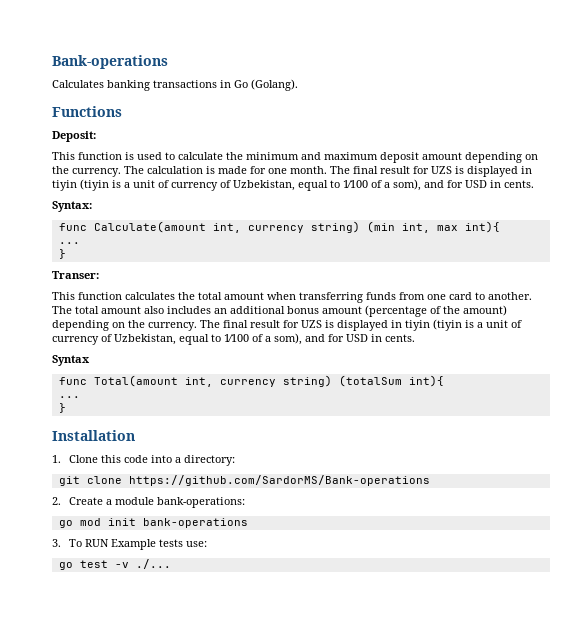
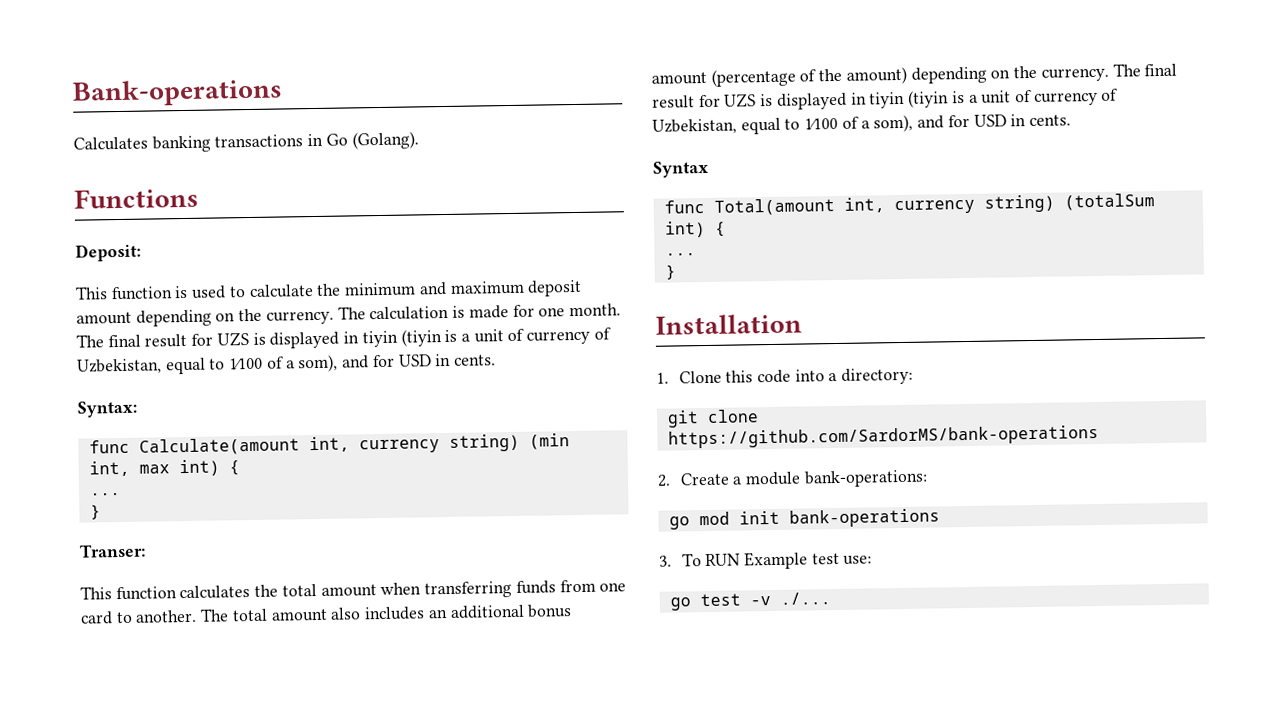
- func Calculate(amount int, currency string) (min int, max int){
+ func Calculate(amount int, currency string) (min int, max int) {
- func Total(amount int, currency string) (totalSum int){
+ func Total(amount int, currency string) (totalSum int) {
- git clone https://github.com/SardorMS/Bank-operations
+ git clone https://github.com/SardorMS/bank-operations
- 3. To RUN Example tests use:
+ 3. To RUN Example test use:

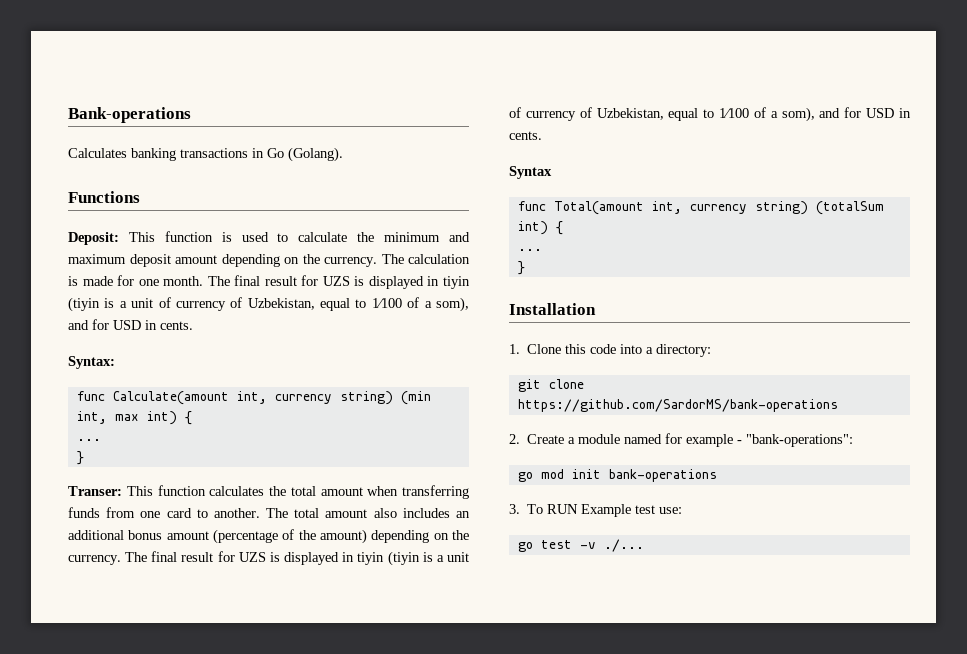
- Deposit:
- This function is used to calculate the minimum and maximum deposit amount depending on the currency.
+ Deposit: This function is used to calculate the minimum and maximum deposit amount depending on the currency.
- Transer:
- This function calculates the total amount when transferring funds from one card to another.
+ Transer: This function calculates the total amount when transferring funds from one card to another.
- 2. Create a module bank-operations:
+ 2. Create a module named for example - "bank-operations":

